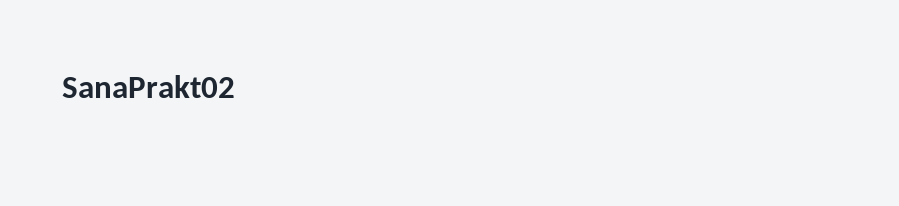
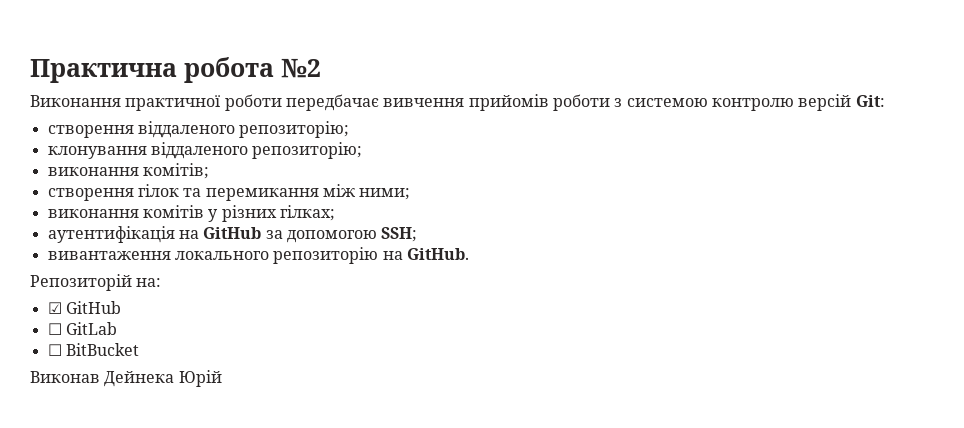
- SanaPrakt02
+ Практична робота №2
+ Виконання практичної роботи передбачає вивчення прийомів роботи з системою контролю версій Git:
+ створення віддаленого репозиторію;
+ клонування віддаленого репозиторію;
+ виконання комітів;
+ створення гілок та перемикання між ними;
+ виконання комітів у різних гілках;
+ аутентифікація на GitHub за допомогою SSH;
+ вивантаження локального репозиторію на GitHub.
+ Репозиторій на:
+ ☑ GitHub
+ ☐ GitLab
+ ☐ BitBucket
+ Виконав Дейнека Юрій

